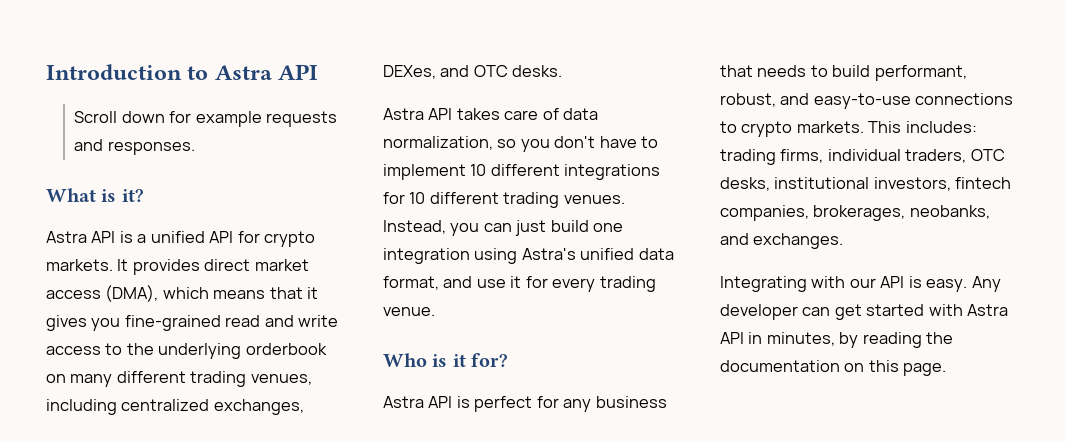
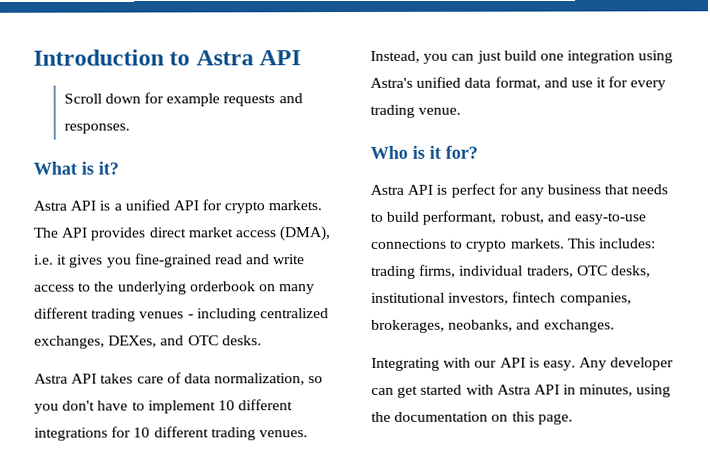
- It provides direct market access (DMA), which means that it gives you fine-grained read and write access to the underlying orderbook on many different trading venues, including centralized exchanges, DEXes, and OTC desks.
+ The API provides direct market access (DMA), i.e. it gives you fine-grained read and write access to the underlying orderbook on many different trading venues - including centralized exchanges, DEXes, and OTC desks.
- Any developer can get started with Astra API in minutes, by reading the documentation on this page.
+ Any developer can get started with Astra API in minutes, using the documentation on this page.

